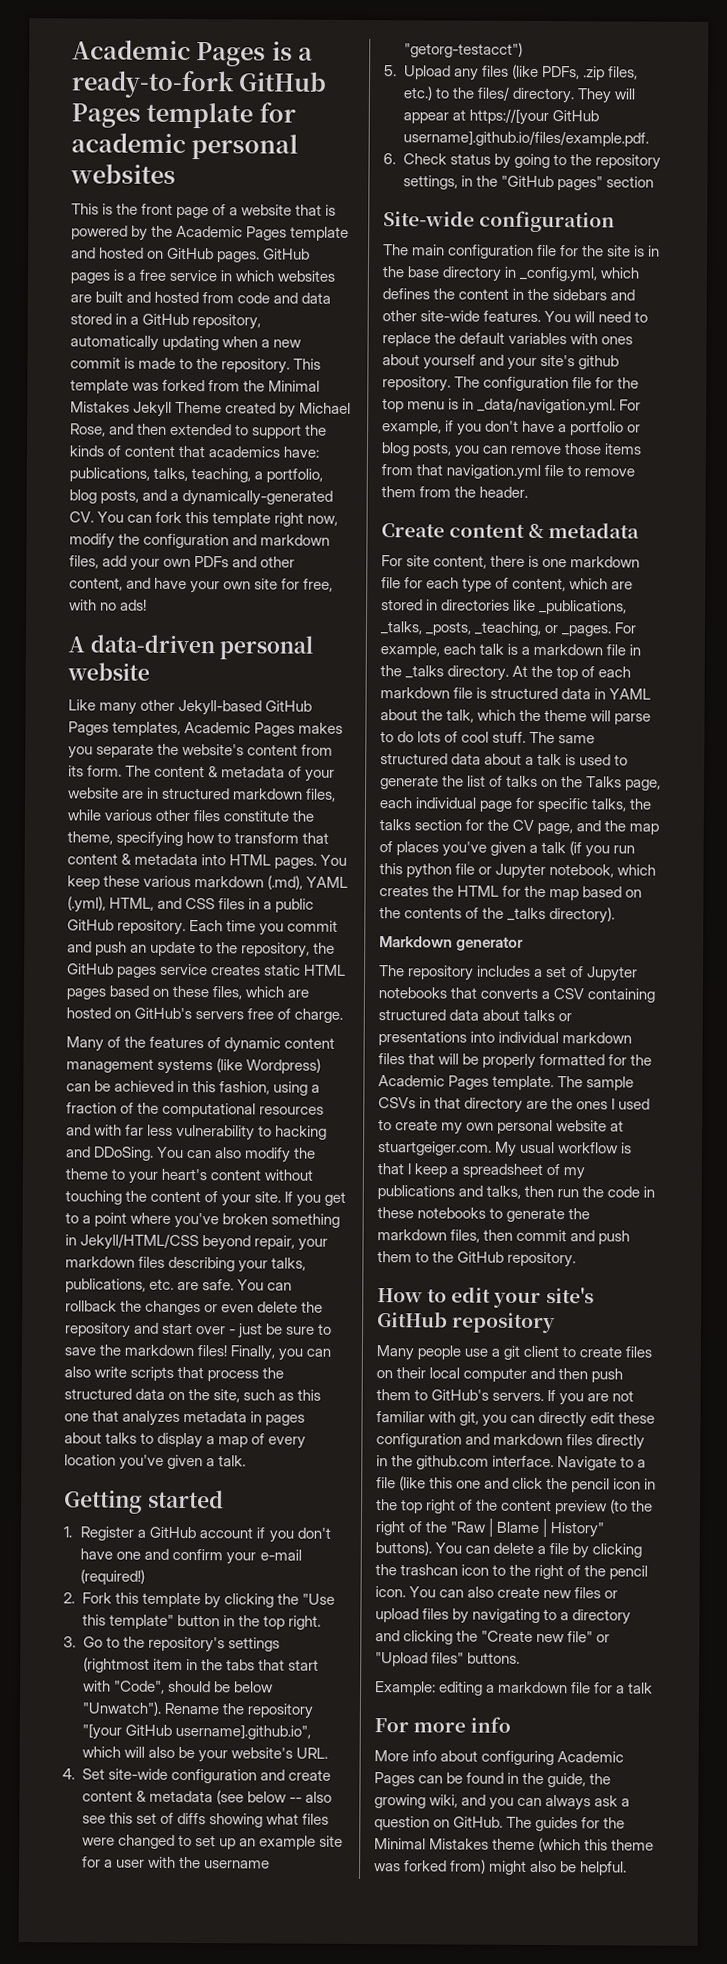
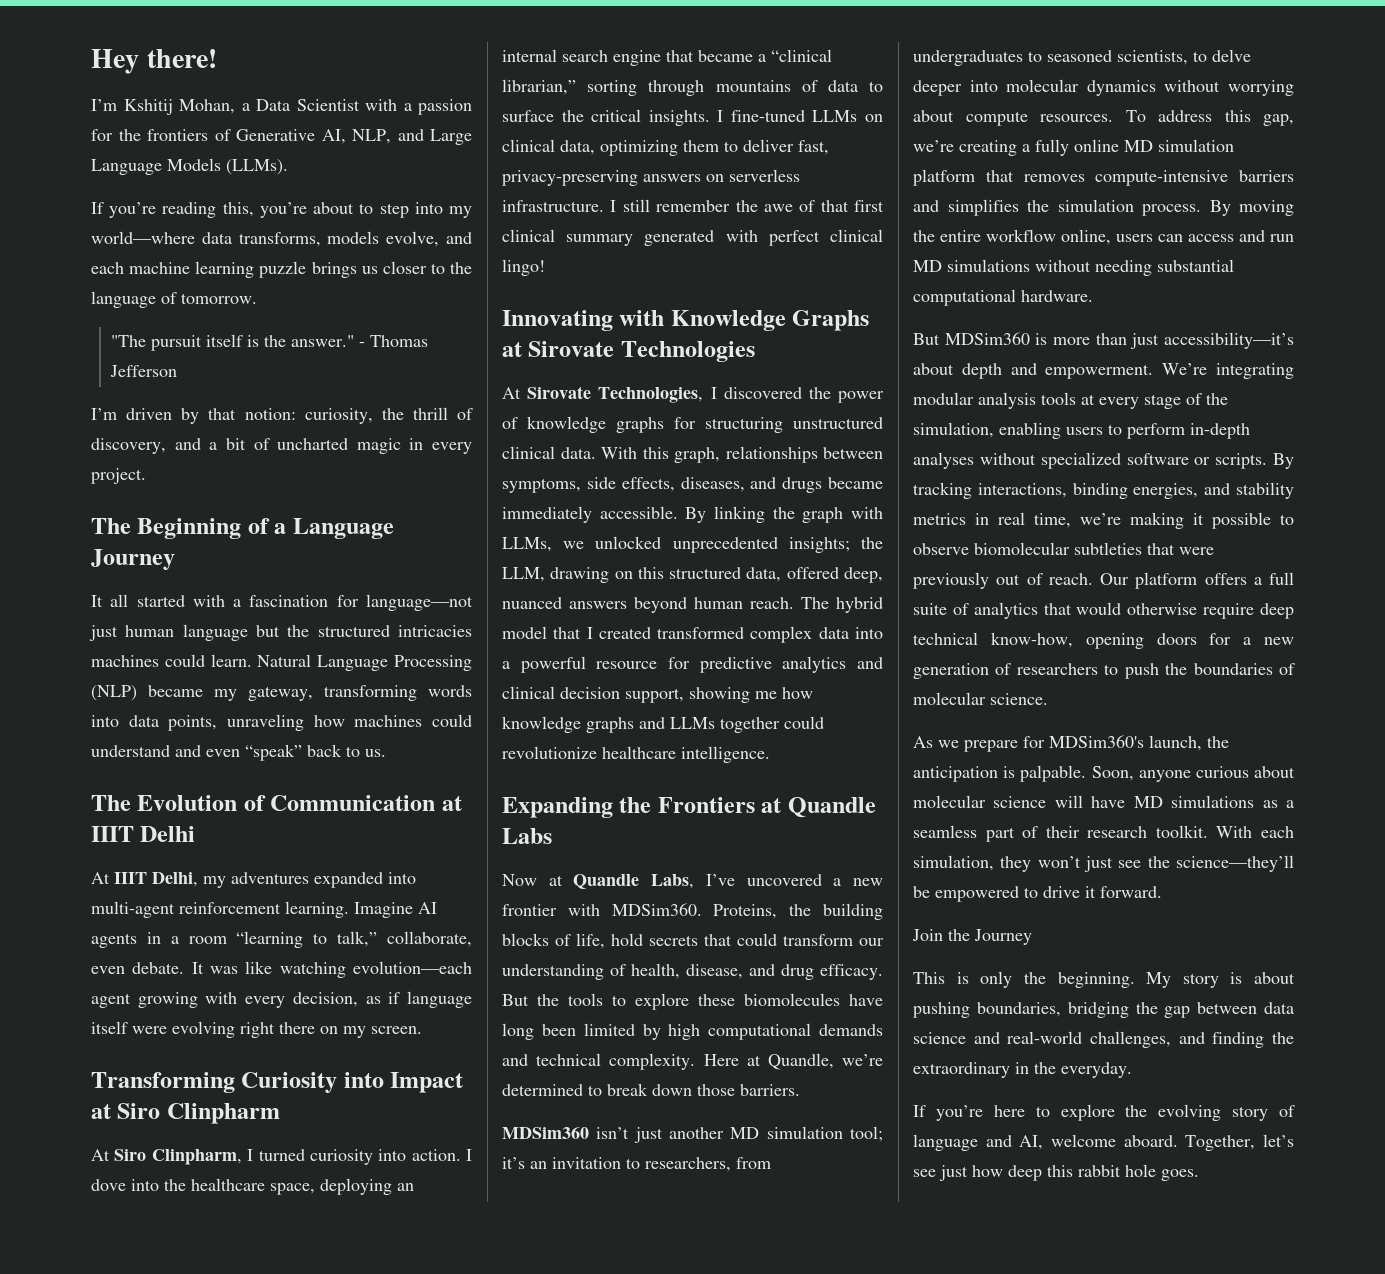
- Academic Pages is a ready-to-fork GitHub Pages template for academic personal websites
- This is the front page of a website that is powered by the Academic Pages template and hosted on GitHub pages. GitHub pages is a free service in which websites are built and hosted from code and data stored in a GitHub repository, automatically updating when a new commit is made to the repository. This template was forked from the Minimal Mistakes Jekyll Theme created by Michael Rose, and then extended to support the kinds of content that academics have: publications, talks, teaching, a portfolio, blog posts, and a dynamically-generated CV. You can fork this template right now, modify the configuration and markdown files, add your own PDFs and other content, and have your own site for free, with no ads!
- A data-driven personal website
- Like many other Jekyll-based GitHub Pages templates, Academic Pages makes you separate the website's content from its form. The content & metadata of your website are in structured markdown files, while various other files constitute the theme, specifying how to transform that content & metadata into HTML pages. You keep these various markdown (.md), YAML (.yml), HTML, and CSS files in a public GitHub repository. Each time you commit and push an update to the repository, the GitHub pages service creates static HTML pages based on these files, which are hosted on GitHub's servers free of charge.
- Many of the features of dynamic content management systems (like Wordpress) can be achieved in this fashion, using a fraction of the computational resources and with far less vulnerability to hacking and DDoSing. You can also modify the theme to your heart's content without touching the content of your site. If you get to a point where you've broken something in Jekyll/HTML/CSS beyond repair, your markdown files describing your talks, publications, etc. are safe. You can rollback the changes or even delete the repository and start over - just be sure to save the markdown files! Finally, you can also write scripts that process the structured data on the site, such as this one that analyzes metadata in pages about talks to display a map of every location you've given a talk.
- Getting started
- 1. Register a GitHub account if you don't have one and confirm your e-mail (required!)
- 2. Fork this template by clicking the "Use this template" button in the top right.
- 3. Go to the repository's settings (rightmost item in the tabs that start with "Code", should be below "Unwatch"). Rename the repository "[your GitHub username].github.io", which will also be your website's URL.
- 4. Set site-wide configuration and create content & metadata (see below -- also see this set of diffs showing what files were changed to set up an example site for a user with the username "getorg-testacct")
- 5. Upload any files (like PDFs, .zip files, etc.) to the files/ directory. They will appear at https://[your GitHub username].github.io/files/example.pdf.
- 6. Check status by going to the repository settings, in the "GitHub pages" section
- Site-wide configuration
- The main configuration file for the site is in the base directory in _config.yml, which defines the content in the sidebars and other site-wide features. You will need to replace the default variables with ones about yourself and your site's github repository. The configuration file for the top menu is in _data/navigation.yml. For example, if you don't have a portfolio or blog posts, you can remove those items from that navigation.yml file to remove them from the header.
- Create content & metadata
- For site content, there is one markdown file for each type of content, which are stored in directories like _publications, _talks, _posts, _teaching, or _pages. For example, each talk is a markdown file in the _talks directory. At the top of each markdown file is structured data in YAML about the talk, which the theme will parse to do lots of cool stuff. The same structured data about a talk is used to generate the list of talks on the Talks page, each individual page for specific talks, the talks section for the CV page, and the map of places you've given a talk (if you run this python file or Jupyter notebook, which creates the HTML for the map based on the contents of the _talks directory).
- Markdown generator
- The repository includes a set of Jupyter notebooks that converts a CSV containing structured data about talks or presentations into individual markdown files that will be properly formatted for the Academic Pages template. The sample CSVs in that directory are the ones I used to create my own personal website at stuartgeiger.com. My usual workflow is that I keep a spreadsheet of my publications and talks, then run the code in these notebooks to generate the markdown files, then commit and push them to the GitHub repository.
- How to edit your site's GitHub repository
- Many people use a git client to create files on their local computer and then push them to GitHub's servers. If you are not familiar with git, you can directly edit these configuration and markdown files directly in the github.com interface. Navigate to a file (like this one and click the pencil icon in the top right of the content preview (to the right of the "Raw | Blame | History" buttons). You can delete a file by clicking the trashcan icon to the right of the pencil icon. You can also create new files or upload files by navigating to a directory and clicking the "Create new file" or "Upload files" buttons.
- Example: editing a markdown file for a talk
- For more info
- More info about configuring Academic Pages can be found in the guide, the growing wiki, and you can always ask a question on GitHub. The guides for the Minimal Mistakes theme (which this theme was forked from) might also be helpful.
+ Hey there!
+ I’m Kshitij Mohan, a Data Scientist with a passion for the frontiers of Generative AI, NLP, and Large Language Models (LLMs).
+ If you’re reading this, you’re about to step into my world—where data transforms, models evolve, and each machine learning puzzle brings us closer to the language of tomorrow.
+ "The pursuit itself is the answer." - Thomas Jefferson
+ I’m driven by that notion: curiosity, the thrill of discovery, and a bit of uncharted magic in every project.
+ The Beginning of a Language Journey
+ It all started with a fascination for language—not just human language but the structured intricacies machines could learn. Natural Language Processing (NLP) became my gateway, transforming words into data points, unraveling how machines could understand and even “speak” back to us.
+ The Evolution of Communication at IIIT Delhi
+ At IIIT Delhi, my adventures expanded into multi-agent reinforcement learning. Imagine AI agents in a room “learning to talk,” collaborate, even debate. It was like watching evolution—each agent growing with every decision, as if language itself were evolving right there on my screen.
+ Transforming Curiosity into Impact at Siro Clinpharm
+ At Siro Clinpharm, I turned curiosity into action. I dove into the healthcare space, deploying an internal search engine that became a “clinical librarian,” sorting through mountains of data to surface the critical insights. I fine-tuned LLMs on clinical data, optimizing them to deliver fast, privacy-preserving answers on serverless infrastructure. I still remember the awe of that first clinical summary generated with perfect clinical lingo!
+ Innovating with Knowledge Graphs at Sirovate Technologies
+ At Sirovate Technologies, I discovered the power of knowledge graphs for structuring unstructured clinical data. With this graph, relationships between symptoms, side effects, diseases, and drugs became immediately accessible. By linking the graph with LLMs, we unlocked unprecedented insights; the LLM, drawing on this structured data, offered deep, nuanced answers beyond human reach. The hybrid model that I created transformed complex data into a powerful resource for predictive analytics and clinical decision support, showing me how knowledge graphs and LLMs together could revolutionize healthcare intelligence.
+ Expanding the Frontiers at Quandle Labs
+ Now at Quandle Labs, I’ve uncovered a new frontier with MDSim360. Proteins, the building blocks of life, hold secrets that could transform our understanding of health, disease, and drug efficacy. But the tools to explore these biomolecules have long been limited by high computational demands and technical complexity. Here at Quandle, we’re determined to break down those barriers.
+ MDSim360 isn’t just another MD simulation tool; it’s an invitation to researchers, from undergraduates to seasoned scientists, to delve deeper into molecular dynamics without worrying about compute resources. To address this gap, we’re creating a fully online MD simulation platform that removes compute-intensive barriers and simplifies the simulation process. By moving the entire workflow online, users can access and run MD simulations without needing substantial computational hardware.
+ But MDSim360 is more than just accessibility—it’s about depth and empowerment. We’re integrating modular analysis tools at every stage of the simulation, enabling users to perform in-depth analyses without specialized software or scripts. By tracking interactions, binding energies, and stability metrics in real time, we’re making it possible to observe biomolecular subtleties that were previously out of reach. Our platform offers a full suite of analytics that would otherwise require deep technical know-how, opening doors for a new generation of researchers to push the boundaries of molecular science.
+ As we prepare for MDSim360's launch, the anticipation is palpable. Soon, anyone curious about molecular science will have MD simulations as a seamless part of their research toolkit. With each simulation, they won’t just see the science—they’ll be empowered to drive it forward.
+ Join the Journey
+ This is only the beginning. My story is about pushing boundaries, bridging the gap between data science and real-world challenges, and finding the extraordinary in the everyday.
+ If you’re here to explore the evolving story of language and AI, welcome aboard. Together, let’s see just how deep this rabbit hole goes.

